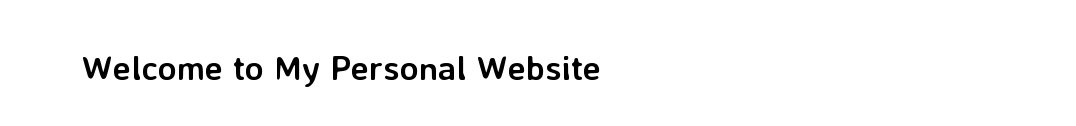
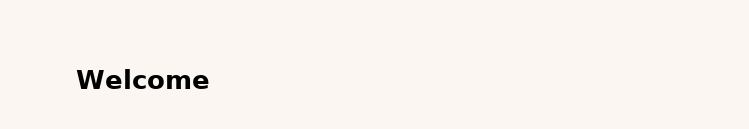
- Welcome to My Personal Website
+ Welcome

